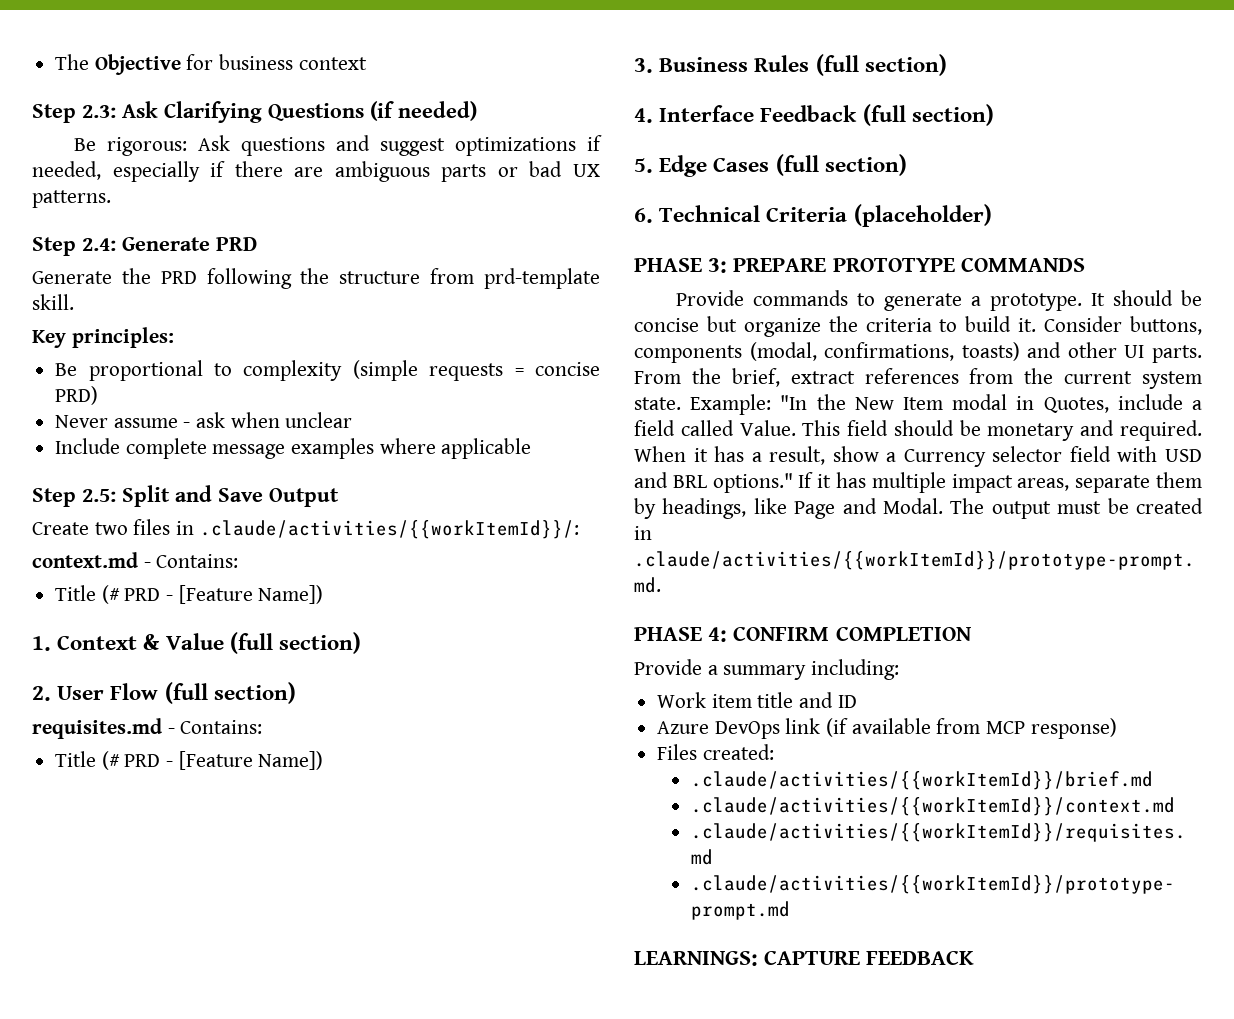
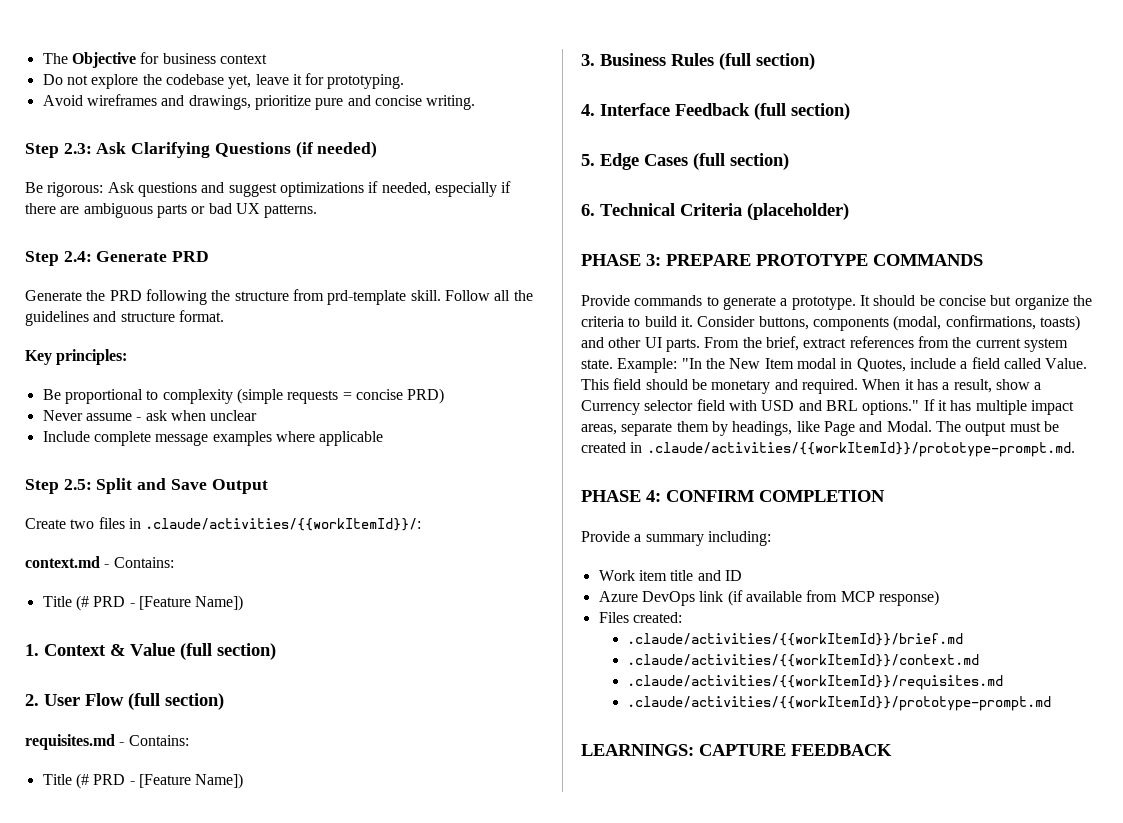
+ Do not explore the codebase yet, leave it for prototyping.
+ Avoid wireframes and drawings, prioritize pure and concise writing.
+ Follow all the guidelines and structure format.

